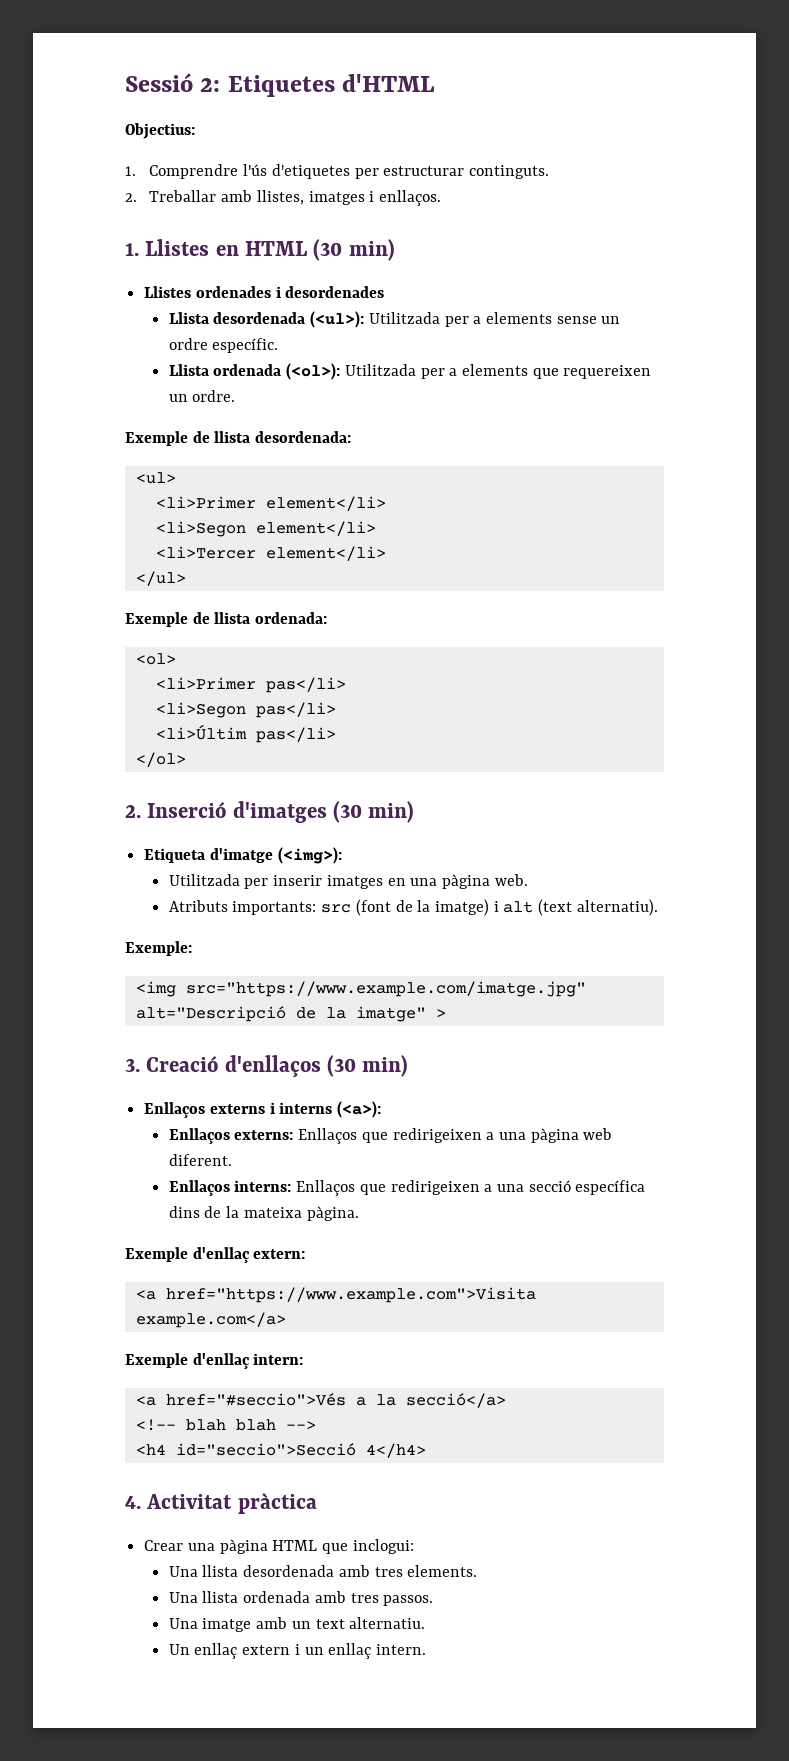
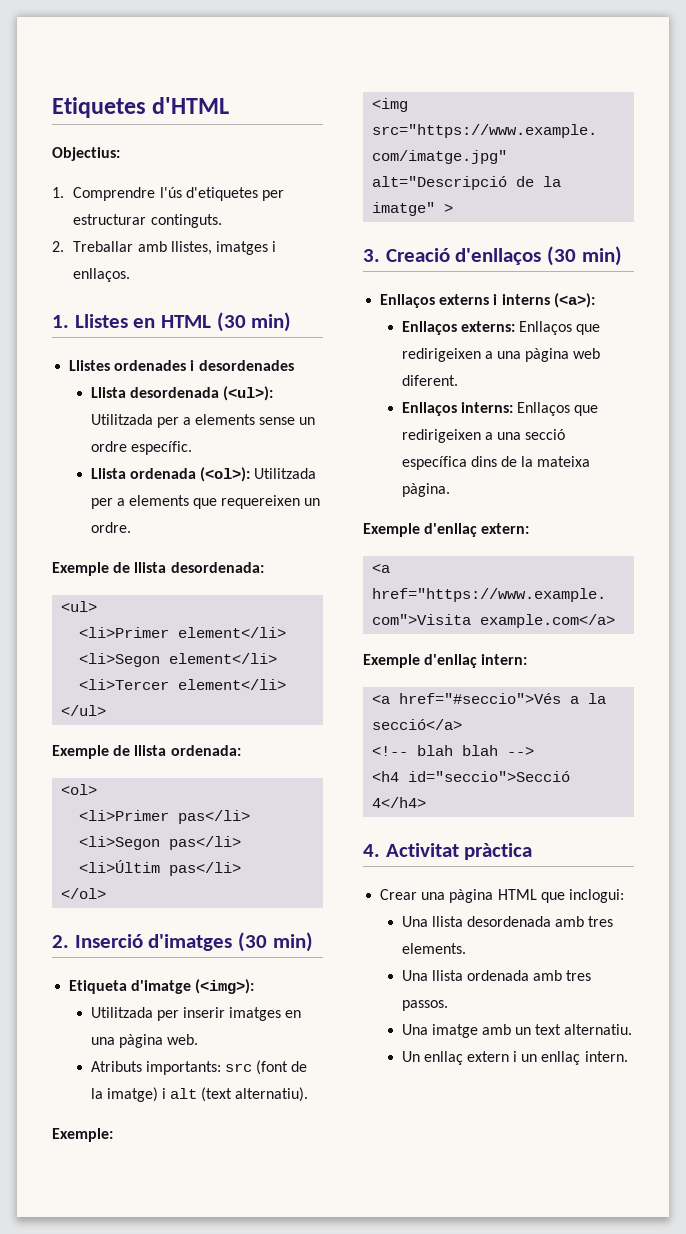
- Sessió 2: Etiquetes d'HTML
+ Etiquetes d'HTML

